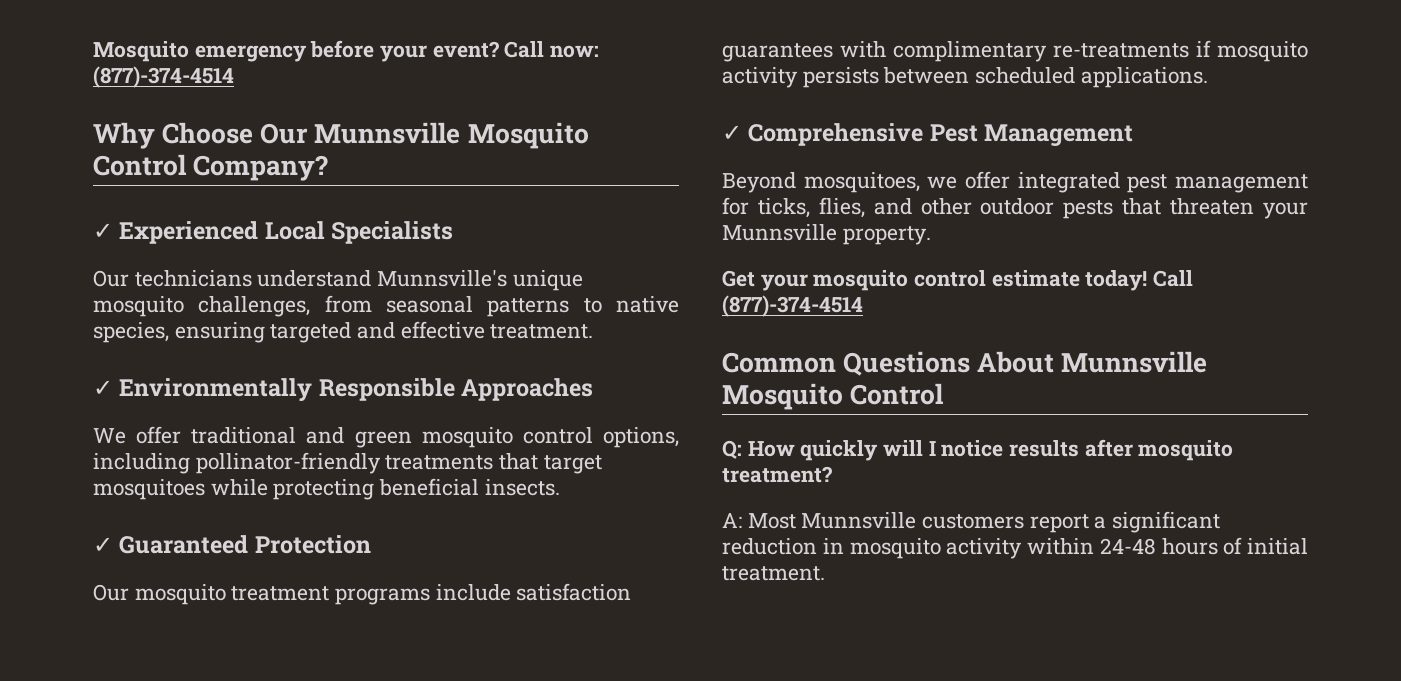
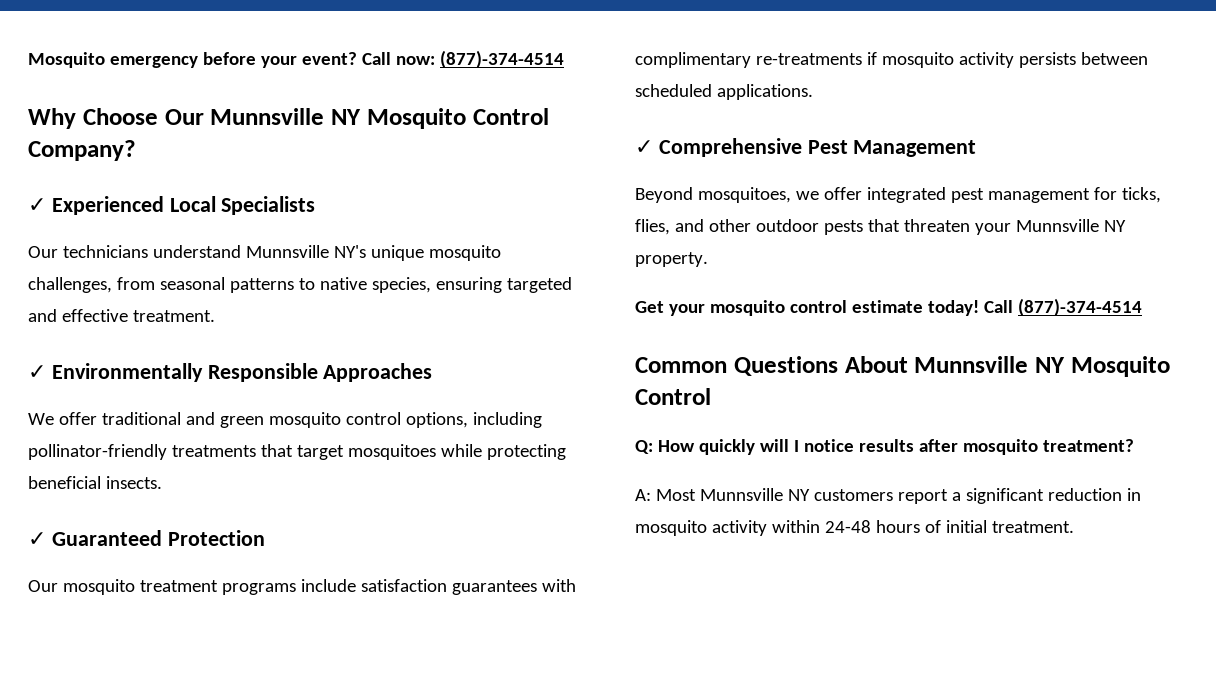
- Why Choose Our Munnsville Mosquito Control Company?
+ Why Choose Our Munnsville NY Mosquito Control Company?
- Our technicians understand Munnsville's unique mosquito challenges, from seasonal patterns to native species, ensuring targeted and effective treatment.
+ Our technicians understand Munnsville NY's unique mosquito challenges, from seasonal patterns to native species, ensuring targeted and effective treatment.
- Beyond mosquitoes, we offer integrated pest management for ticks, flies, and other outdoor pests that threaten your Munnsville property.
+ Beyond mosquitoes, we offer integrated pest management for ticks, flies, and other outdoor pests that threaten your Munnsville NY property.
- Common Questions About Munnsville Mosquito Control
+ Common Questions About Munnsville NY Mosquito Control
- A: Most Munnsville customers report a significant reduction in mosquito activity within 24-48 hours of initial treatment.
+ A: Most Munnsville NY customers report a significant reduction in mosquito activity within 24-48 hours of initial treatment.

